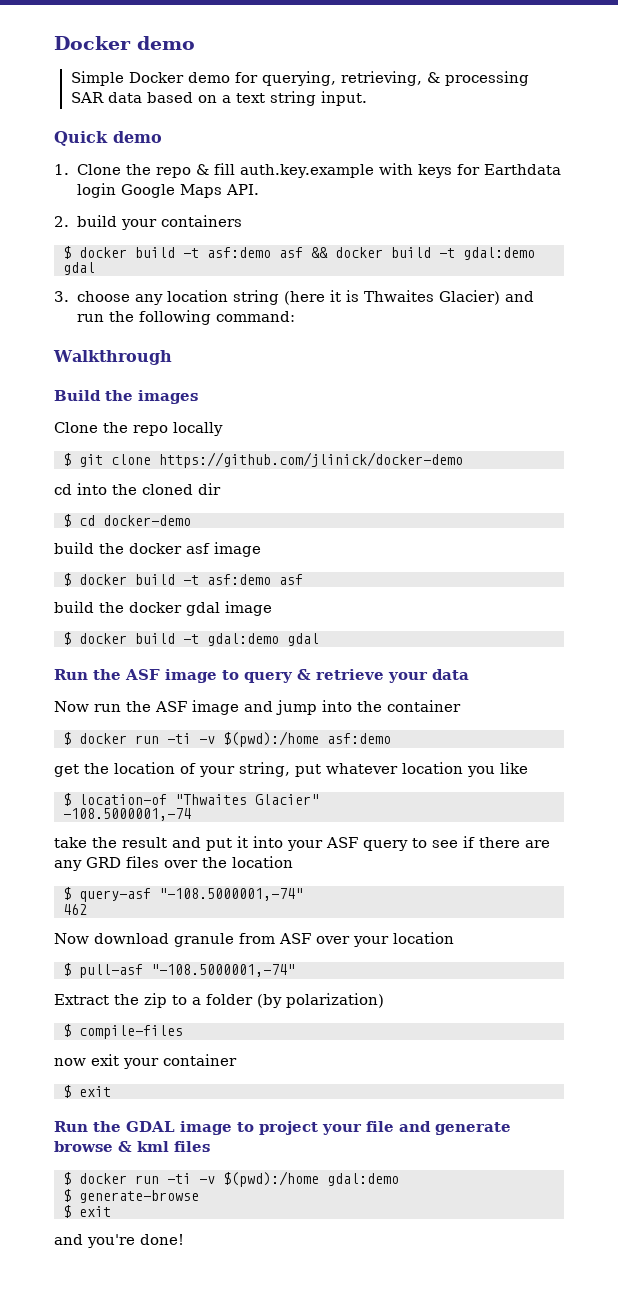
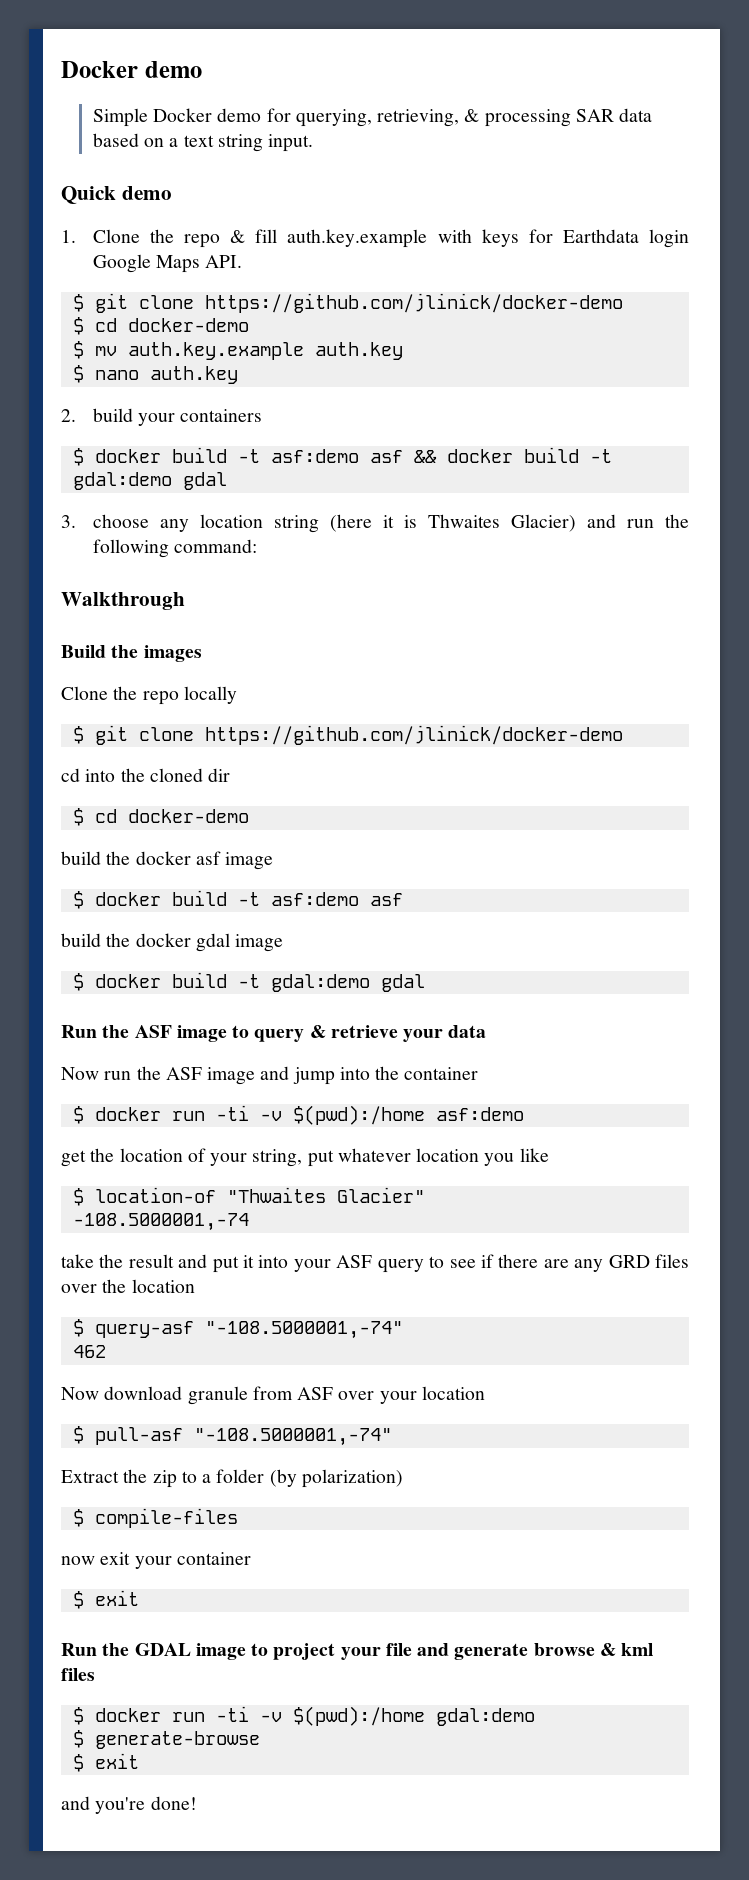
  1. Clone the repo & fill auth.key.example with keys for Earthdata login Google Maps API.
+ $ git clone https://github.com/jlinick/docker-demo
+ $ cd docker-demo
+ $ mv auth.key.example auth.key
+ $ nano auth.key

